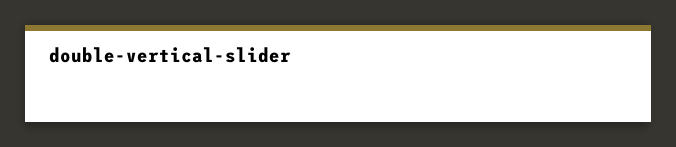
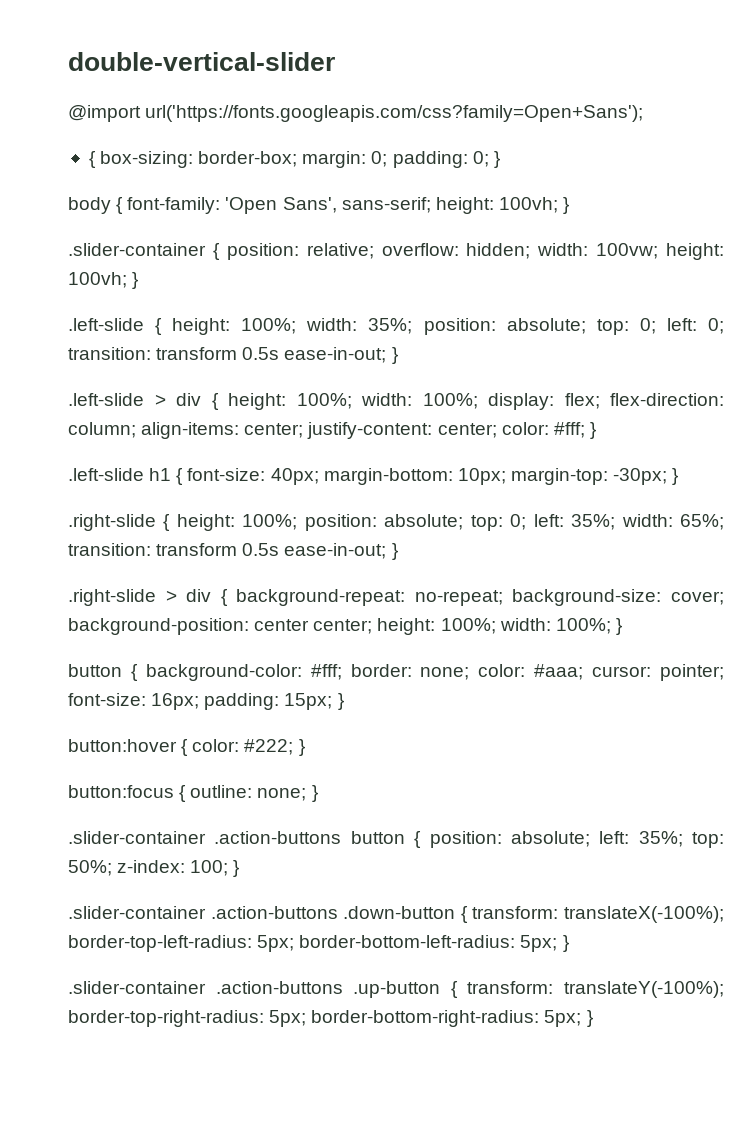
+ @import url('https://fonts.googleapis.com/css?family=Open+Sans');
+ { box-sizing: border-box; margin: 0; padding: 0; }
+ body { font-family: 'Open Sans', sans-serif; height: 100vh; }
+ .slider-container { position: relative; overflow: hidden; width: 100vw; height: 100vh; }
+ .left-slide { height: 100%; width: 35%; position: absolute; top: 0; left: 0; transition: transform 0.5s ease-in-out; }
+ .left-slide > div { height: 100%; width: 100%; display: flex; flex-direction: column; align-items: center; justify-content: center; color: #fff; }
+ .left-slide h1 { font-size: 40px; margin-bottom: 10px; margin-top: -30px; }
+ .right-slide { height: 100%; position: absolute; top: 0; left: 35%; width: 65%; transition: transform 0.5s ease-in-out; }
+ .right-slide > div { background-repeat: no-repeat; background-size: cover; background-position: center center; height: 100%; width: 100%; }
+ button { background-color: #fff; border: none; color: #aaa; cursor: pointer; font-size: 16px; padding: 15px; }
+ button:hover { color: #222; }
+ button:focus { outline: none; }
+ .slider-container .action-buttons button { position: absolute; left: 35%; top: 50%; z-index: 100; }
+ .slider-container .action-buttons .down-button { transform: translateX(-100%); border-top-left-radius: 5px; border-bottom-left-radius: 5px; }
+ .slider-container .action-buttons .up-button { transform: translateY(-100%); border-top-right-radius: 5px; border-bottom-right-radius: 5px; }

